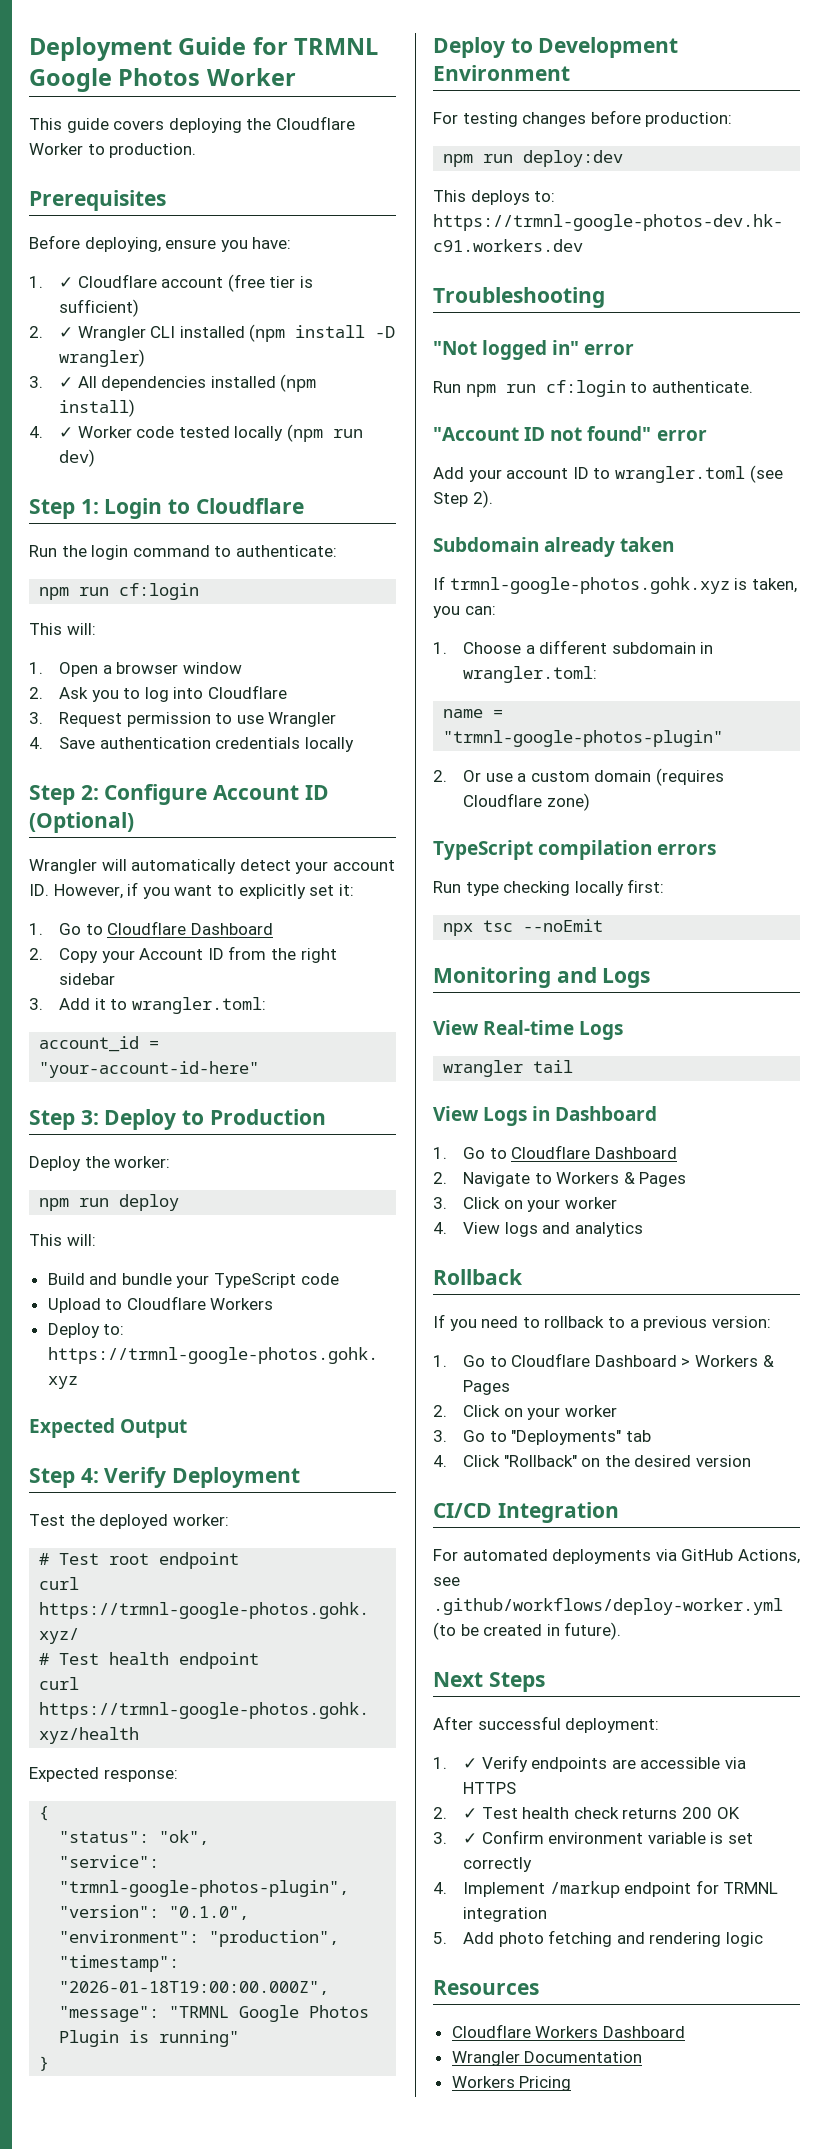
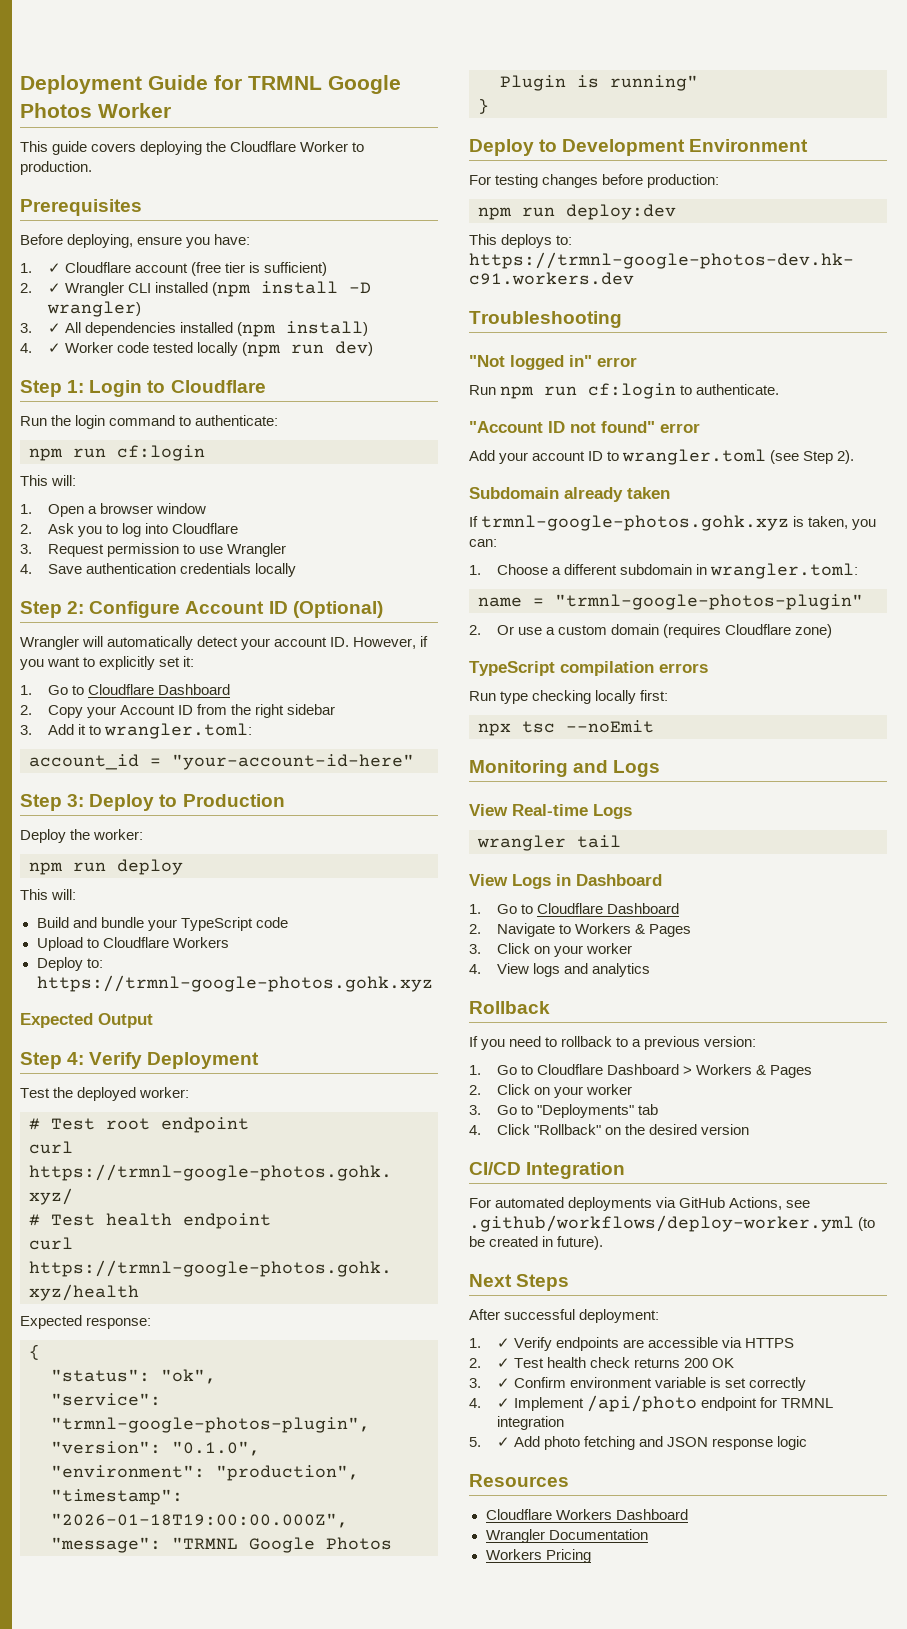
- 4. Implement /markup endpoint for TRMNL integration
+ 4. ✓ Implement /api/photo endpoint for TRMNL integration
- 5. Add photo fetching and rendering logic
+ 5. ✓ Add photo fetching and JSON response logic

